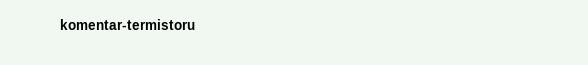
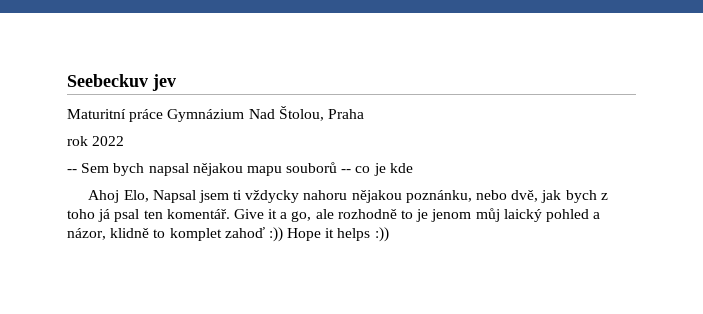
- komentar-termistoru
+ Seebeckuv jev
+ Maturitní práce Gymnázium Nad Štolou, Praha
+ rok 2022
+ -- Sem bych napsal nějakou mapu souborů -- co je kde
+ Ahoj Elo, Napsal jsem ti vždycky nahoru nějakou poznánku, nebo dvě, jak bych z toho já psal ten komentář. Give it a go, ale rozhodně to je jenom můj laický pohled a názor, klidně to komplet zahoď :)) Hope it helps :))

